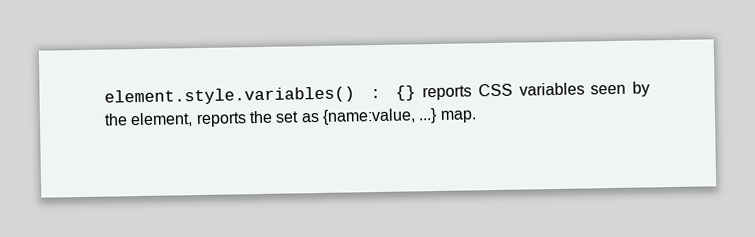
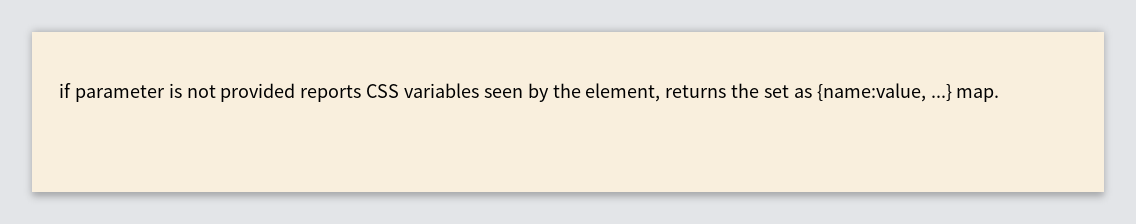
- element.style.variables() : {} reports CSS variables seen by the element, reports the set as {name:value, ...} map.
+ if parameter is not provided reports CSS variables seen by the element, returns the set as {name:value, ...} map.

